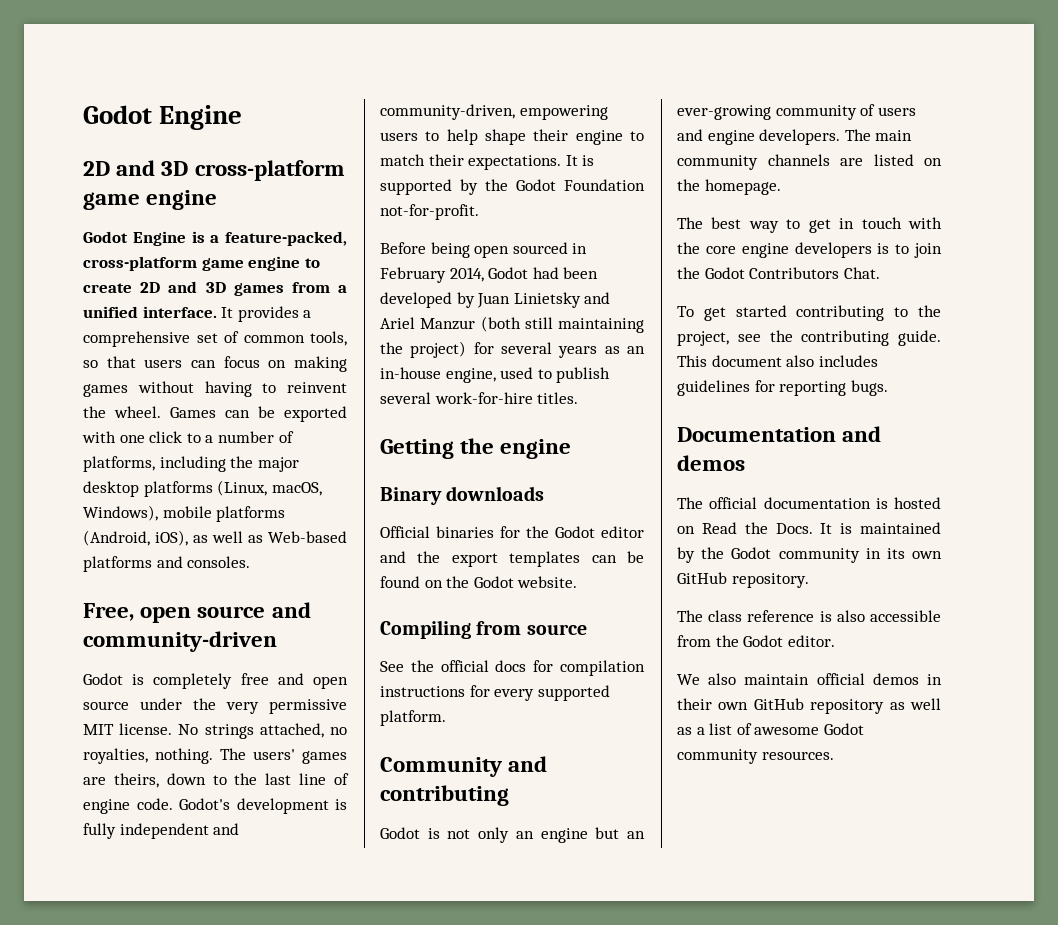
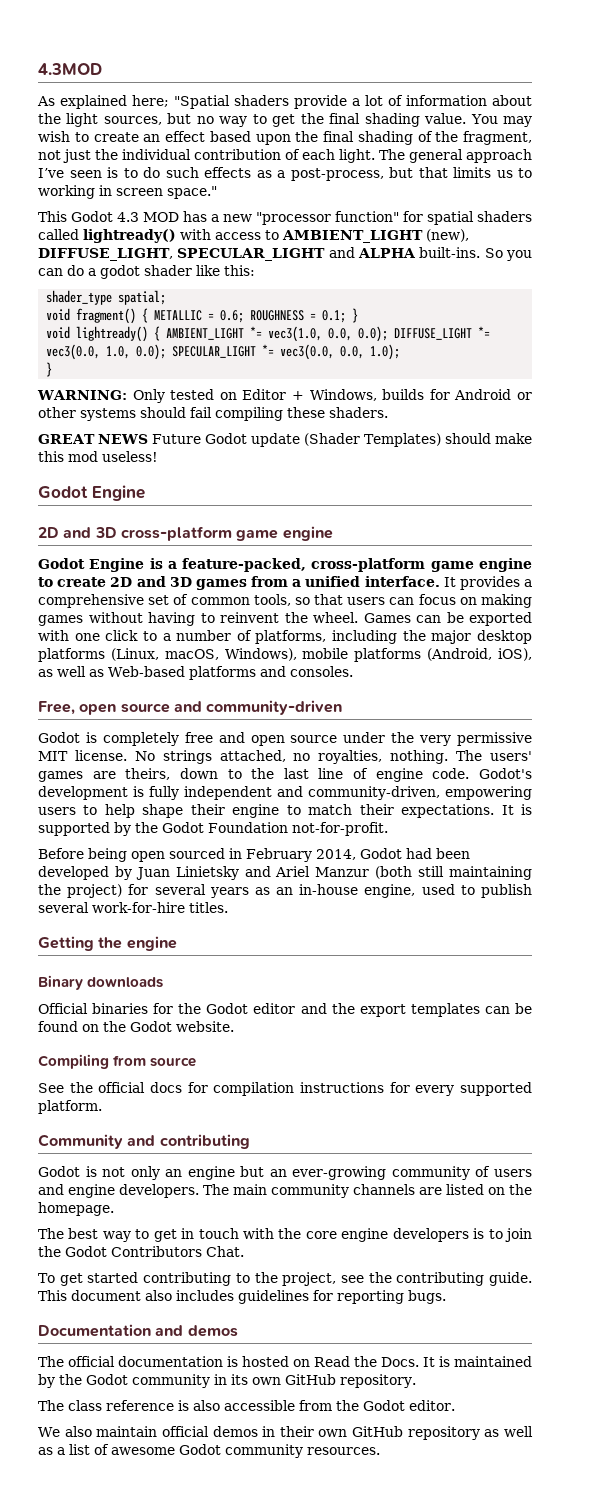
+ 4.3MOD
+ As explained here; "Spatial shaders provide a lot of information about the light sources, but no way to get the final shading value. You may wish to create an effect based upon the final shading of the fragment, not just the individual contribution of each light. The general approach I’ve seen is to do such effects as a post-process, but that limits us to working in screen space."
+ This Godot 4.3 MOD has a new "processor function" for spatial shaders called lightready() with access to AMBIENT_LIGHT (new), DIFFUSE_LIGHT, SPECULAR_LIGHT and ALPHA built-ins. So you can do a godot shader like this:
+ shader_type spatial;
+ void fragment() { METALLIC = 0.6; ROUGHNESS = 0.1; }
+ void lightready() { AMBIENT_LIGHT *= vec3(1.0, 0.0, 0.0); DIFFUSE_LIGHT *= vec3(0.0, 1.0, 0.0); SPECULAR_LIGHT *= vec3(0.0, 0.0, 1.0);
+ }
+ WARNING: Only tested on Editor + Windows, builds for Android or other systems should fail compiling these shaders.
+ GREAT NEWS Future Godot update (Shader Templates) should make this mod useless!

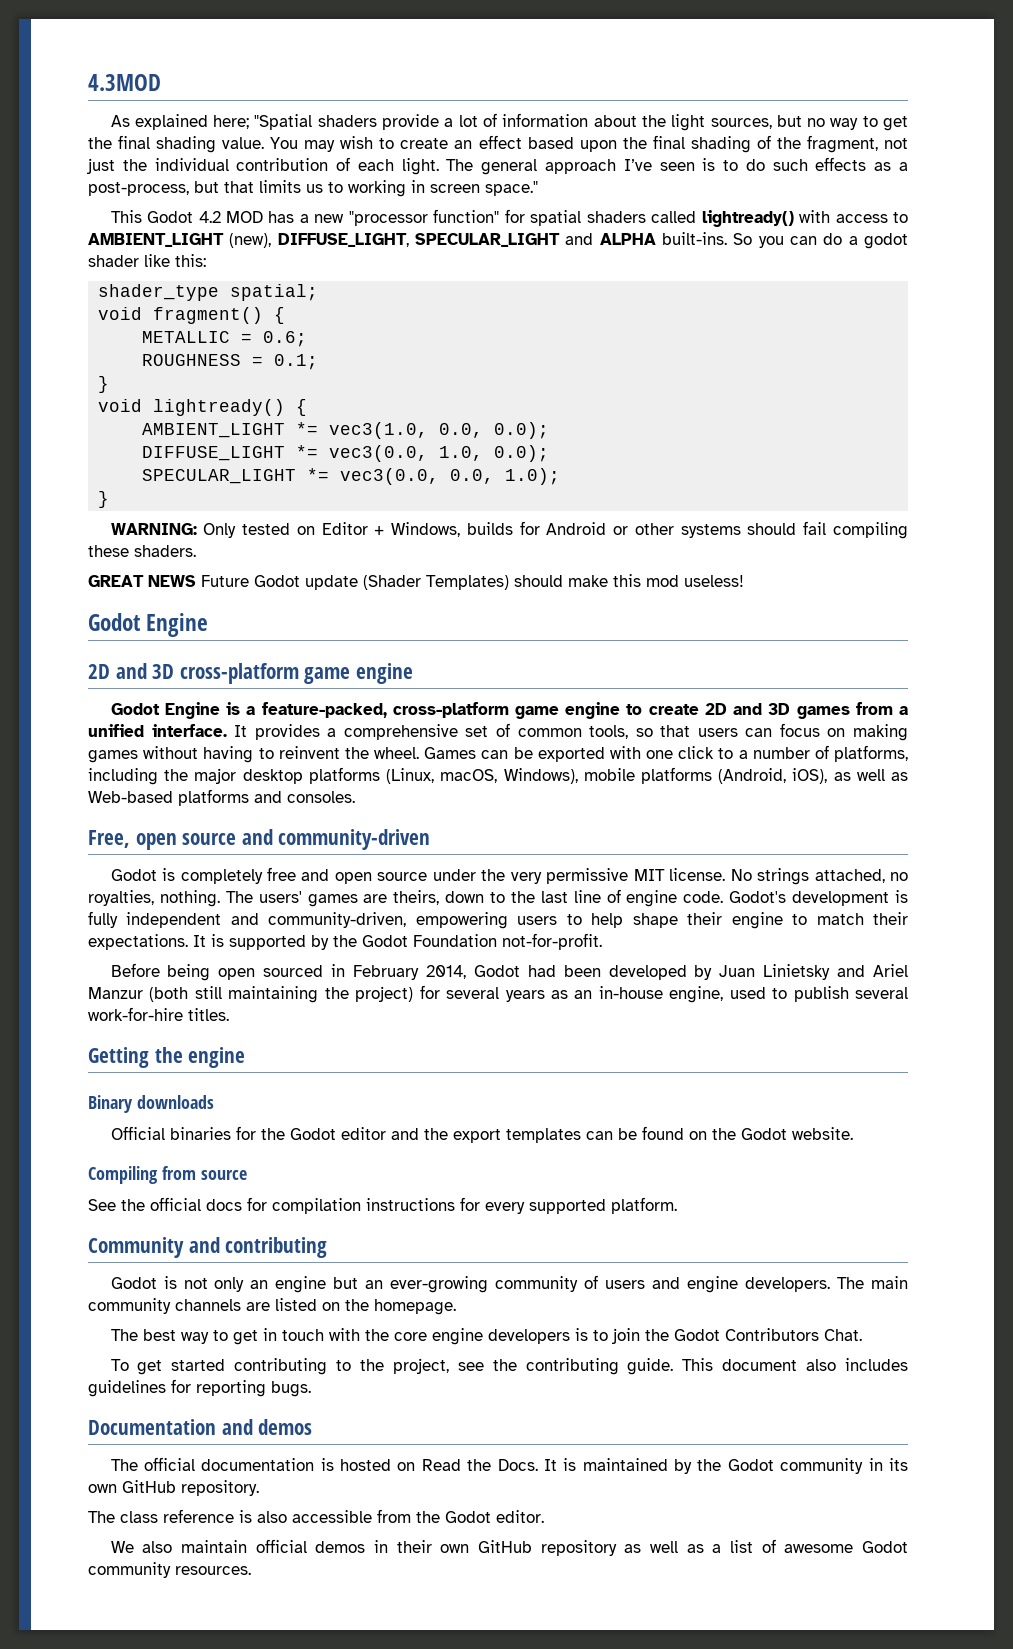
- This Godot 4.3 MOD has a new "processor function" for spatial shaders called lightready() with access to AMBIENT_LIGHT (new), DIFFUSE_LIGHT, SPECULAR_LIGHT and ALPHA built-ins.
+ This Godot 4.2 MOD has a new "processor function" for spatial shaders called lightready() with access to AMBIENT_LIGHT (new), DIFFUSE_LIGHT, SPECULAR_LIGHT and ALPHA built-ins.
- void fragment() { METALLIC = 0.6; ROUGHNESS = 0.1; }
+ void fragment() {
+ METALLIC = 0.6;
+ ROUGHNESS = 0.1;
+ }
- void lightready() { AMBIENT_LIGHT *= vec3(1.0, 0.0, 0.0); DIFFUSE_LIGHT *= vec3(0.0, 1.0, 0.0); SPECULAR_LIGHT *= vec3(0.0, 0.0, 1.0);
+ void lightready() {
+ AMBIENT_LIGHT *= vec3(1.0, 0.0, 0.0);
+ DIFFUSE_LIGHT *= vec3(0.0, 1.0, 0.0);
+ SPECULAR_LIGHT *= vec3(0.0, 0.0, 1.0);

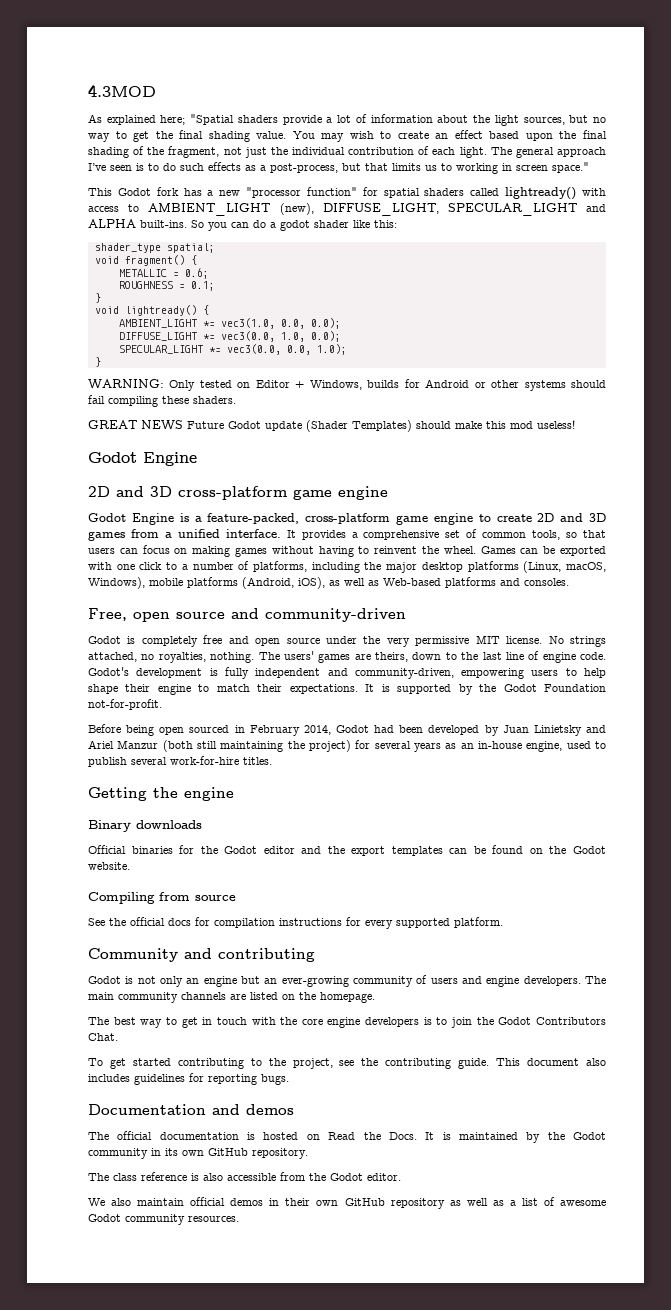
- This Godot 4.2 MOD has a new "processor function" for spatial shaders called lightready() with access to AMBIENT_LIGHT (new), DIFFUSE_LIGHT, SPECULAR_LIGHT and ALPHA built-ins.
+ This Godot fork has a new "processor function" for spatial shaders called lightready() with access to AMBIENT_LIGHT (new), DIFFUSE_LIGHT, SPECULAR_LIGHT and ALPHA built-ins.

